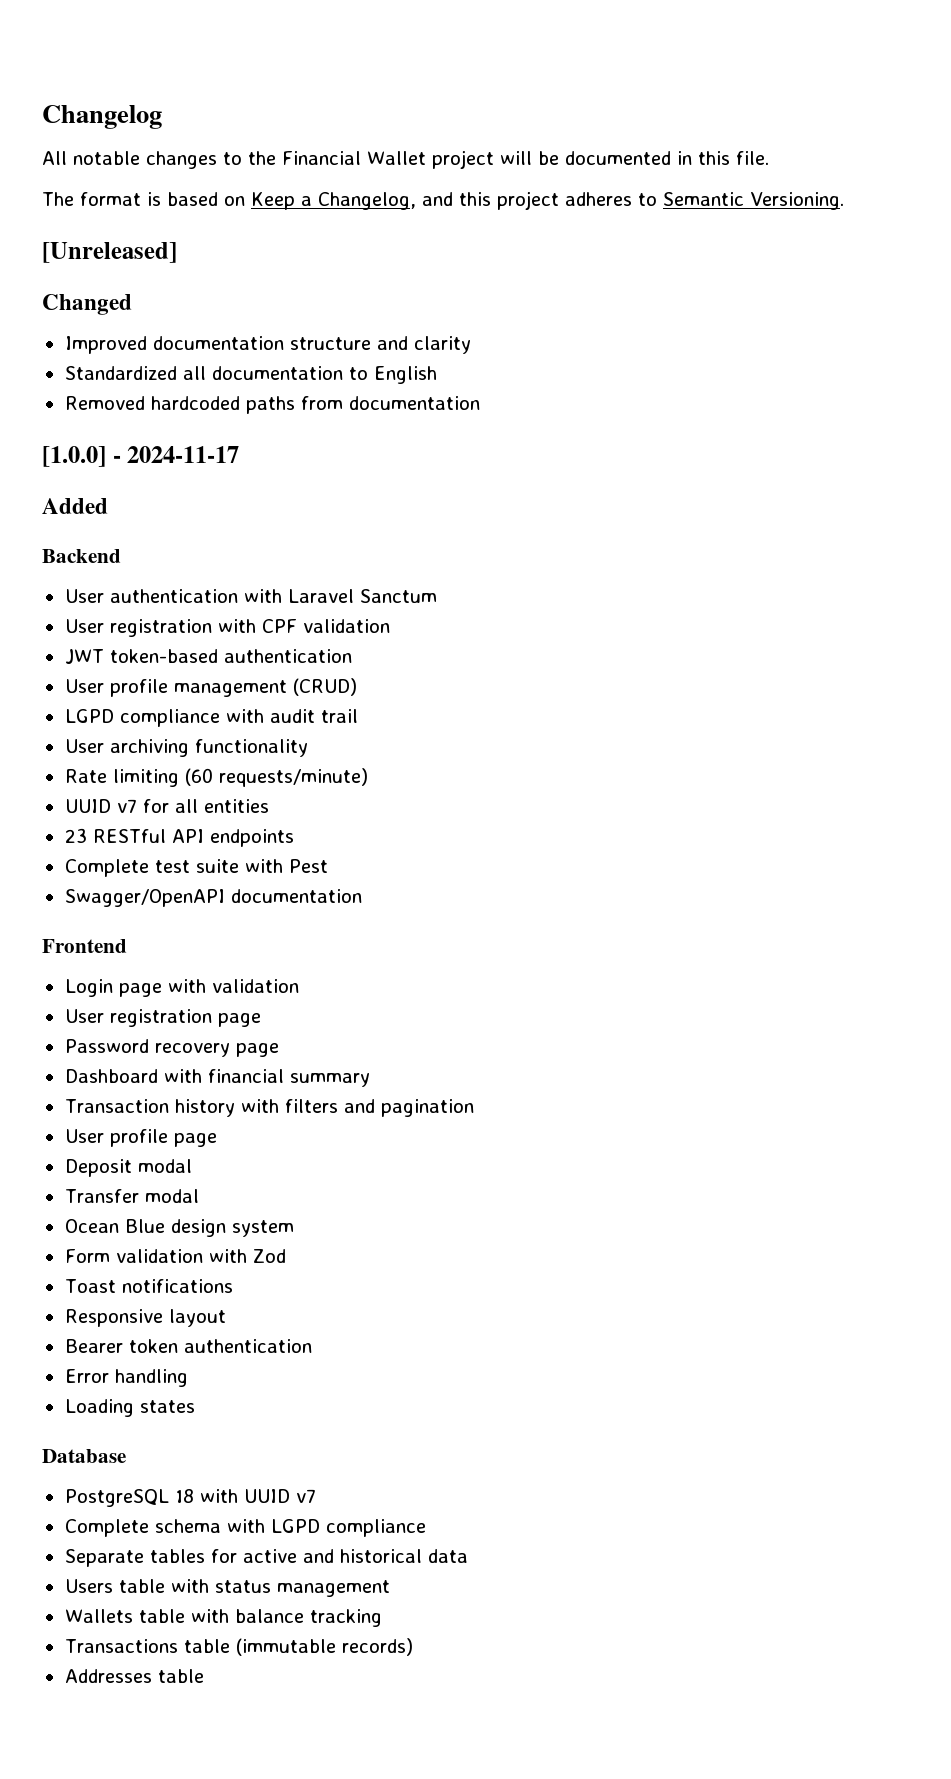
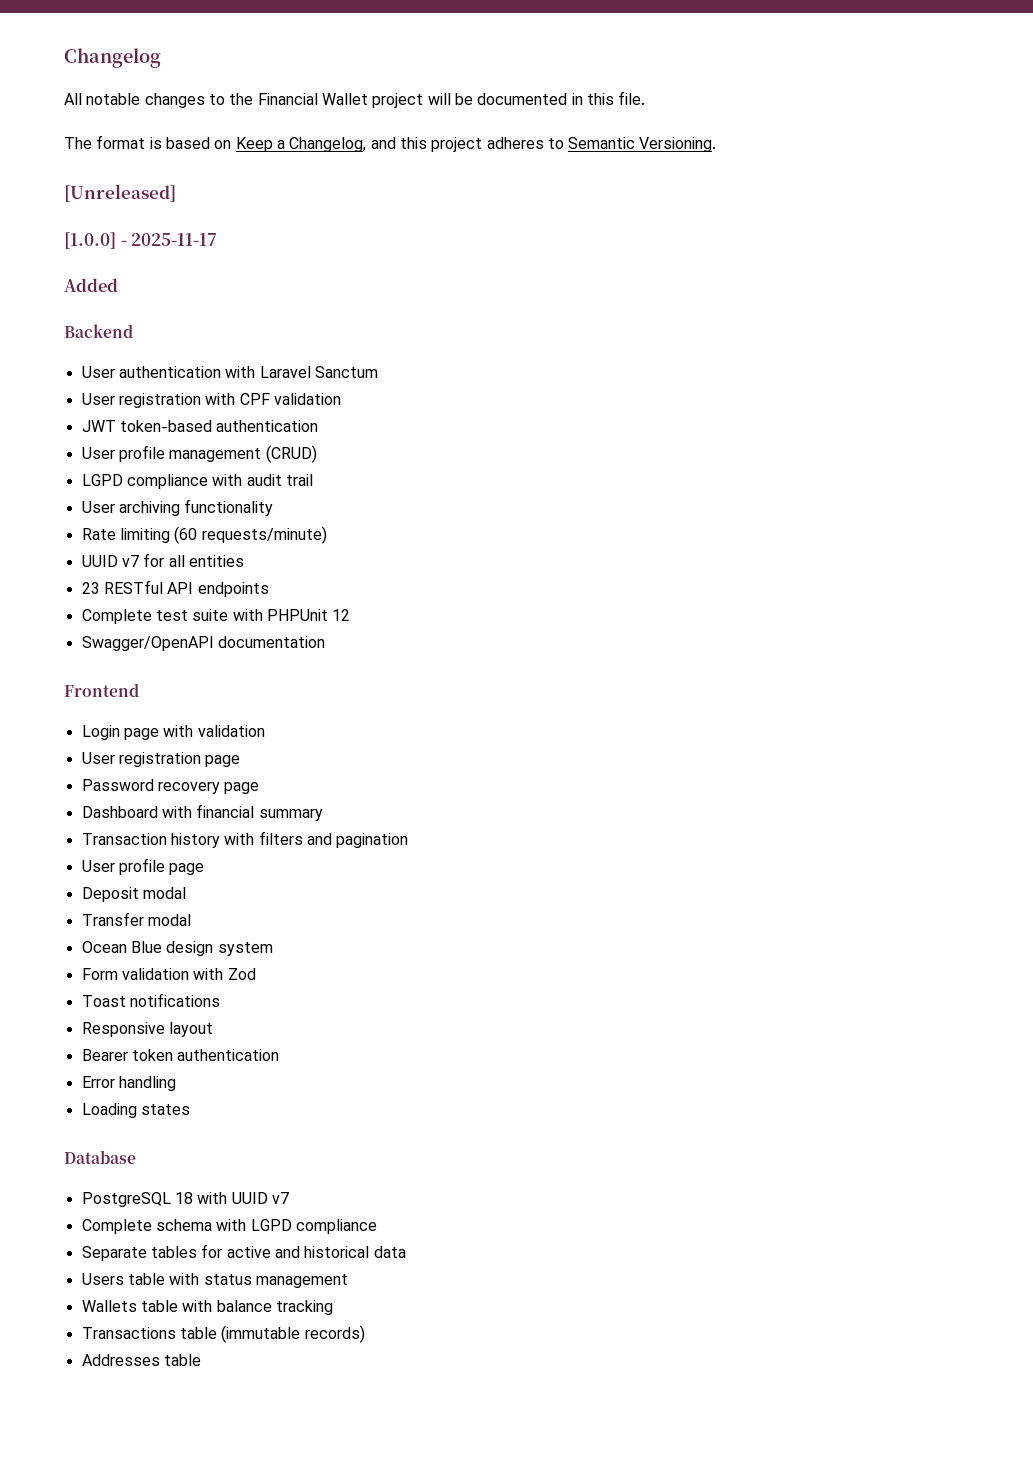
- Changed
- Improved documentation structure and clarity
- Standardized all documentation to English
- Removed hardcoded paths from documentation
- [1.0.0] - 2024-11-17
+ [1.0.0] - 2025-11-17
- Complete test suite with Pest
+ Complete test suite with PHPUnit 12

